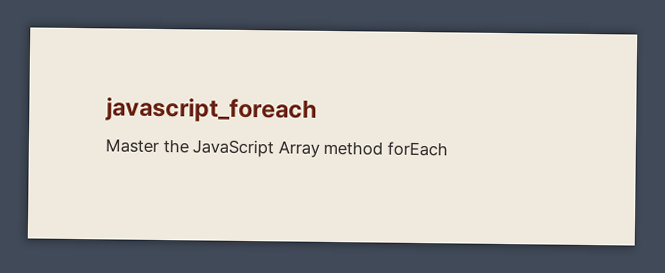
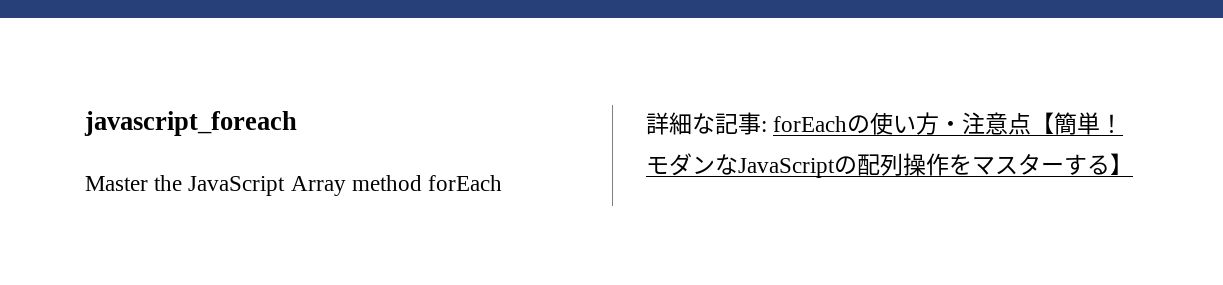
+ 詳細な記事: forEachの使い方・注意点【簡単！モダンなJavaScriptの配列操作をマスターする】

